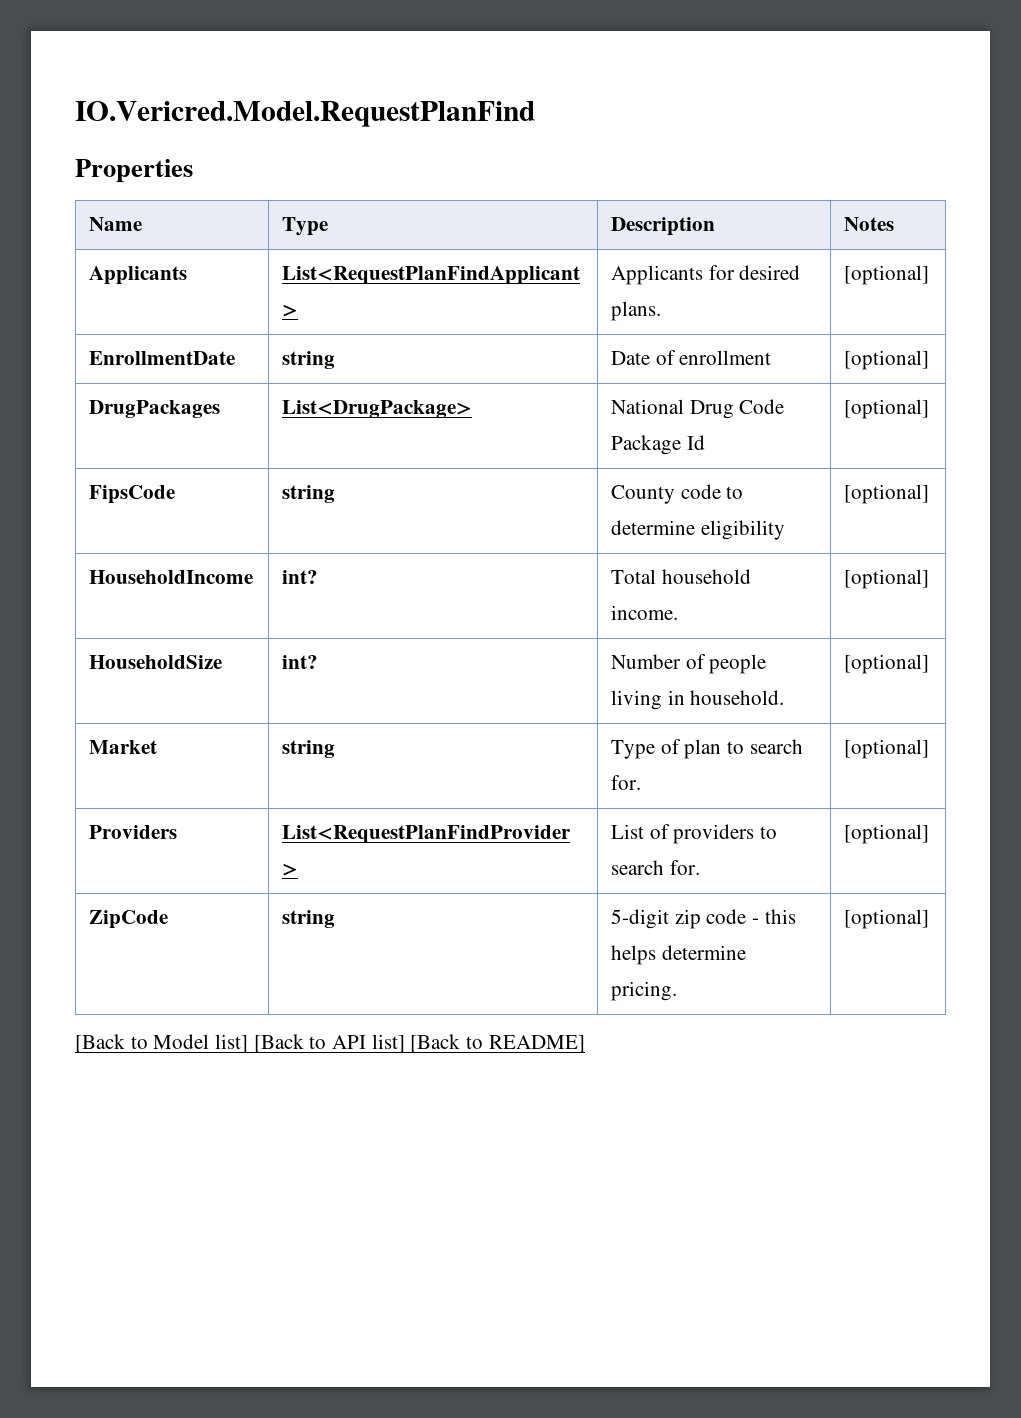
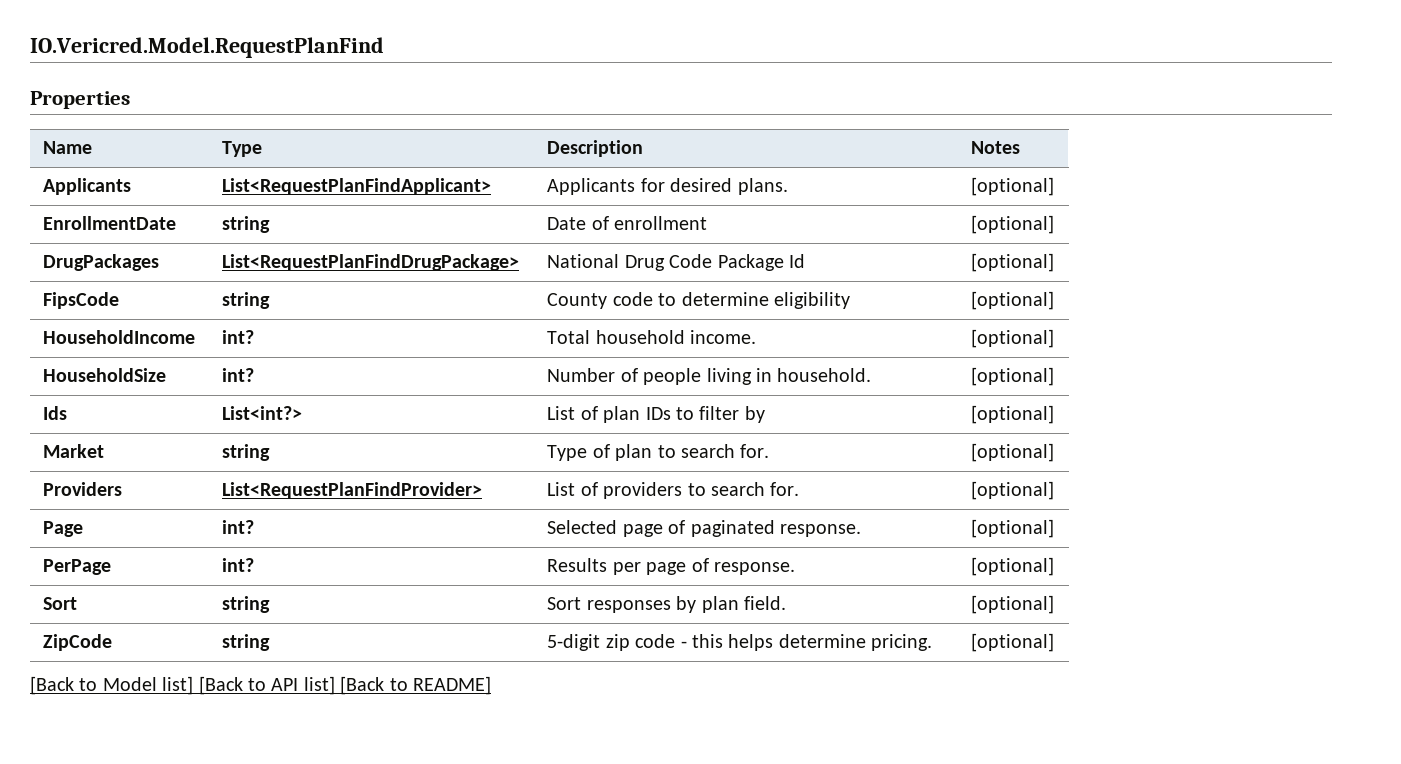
- DrugPackages | List<DrugPackage> | National Drug Code Package Id | [optional]
+ DrugPackages | List<RequestPlanFindDrugPackage> | National Drug Code Package Id | [optional]
+ Ids | List<int?> | List of plan IDs to filter by | [optional]
+ Page | int? | Selected page of paginated response. | [optional]
+ PerPage | int? | Results per page of response. | [optional]
+ Sort | string | Sort responses by plan field. | [optional]

